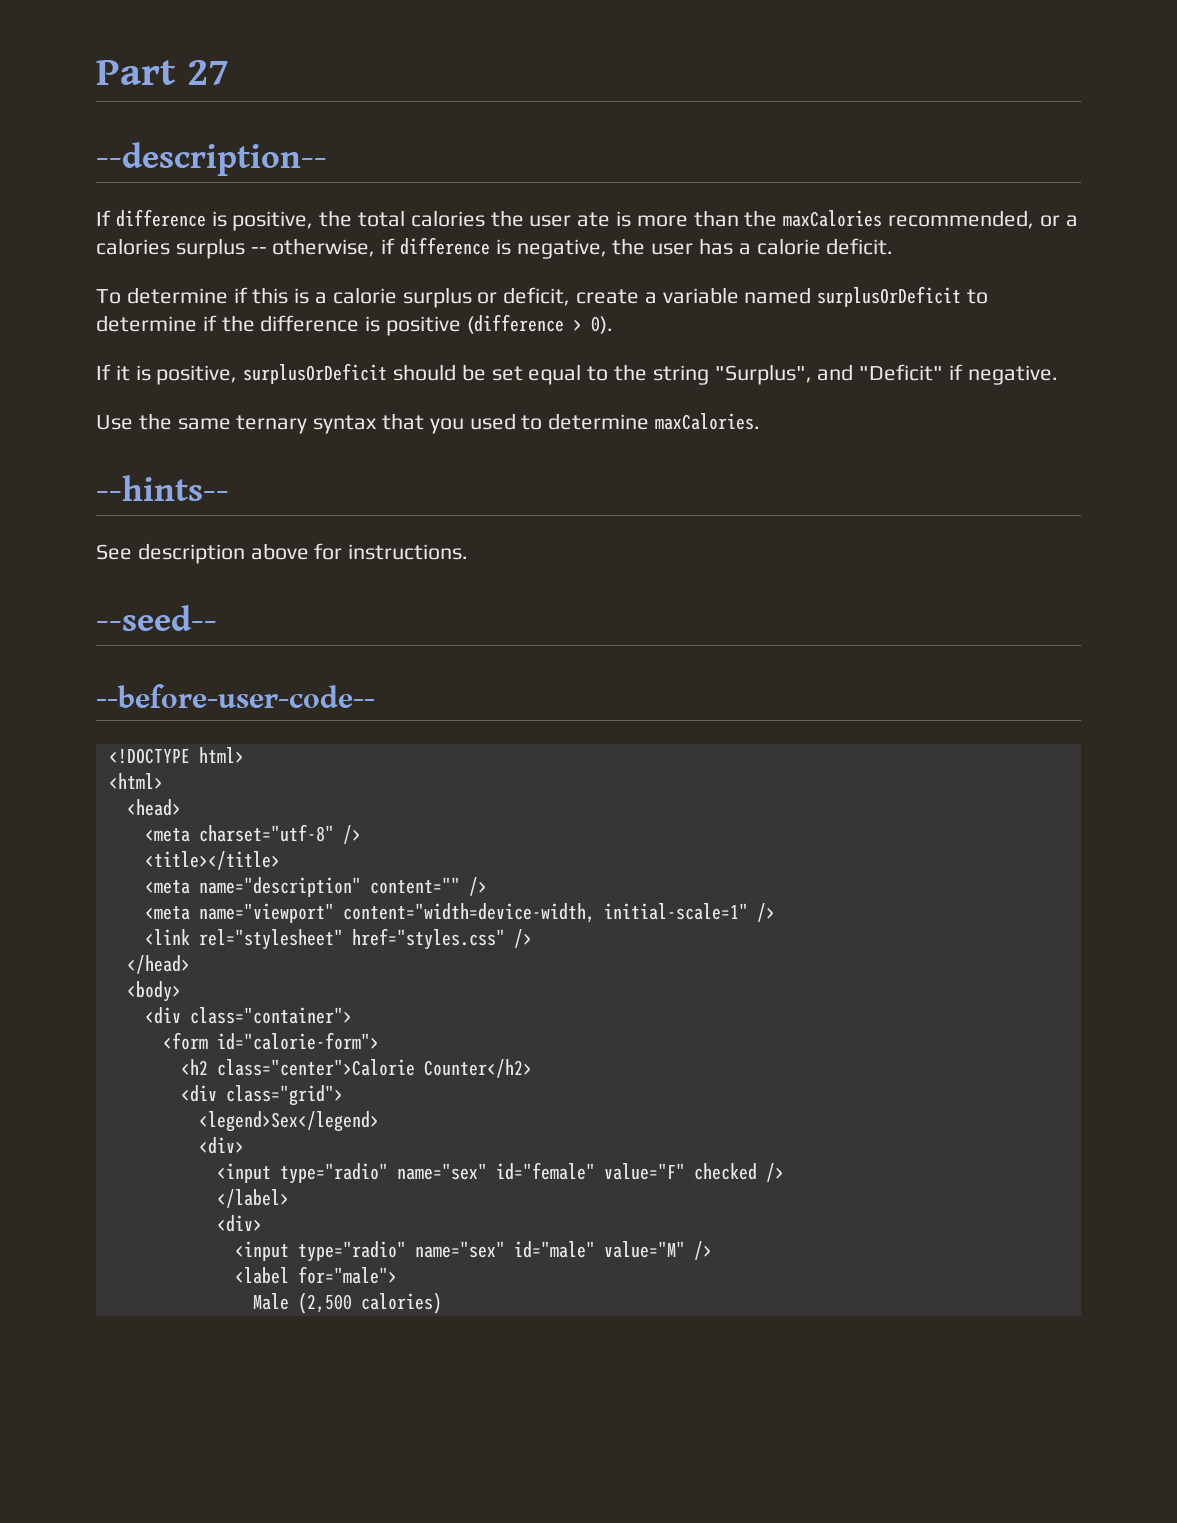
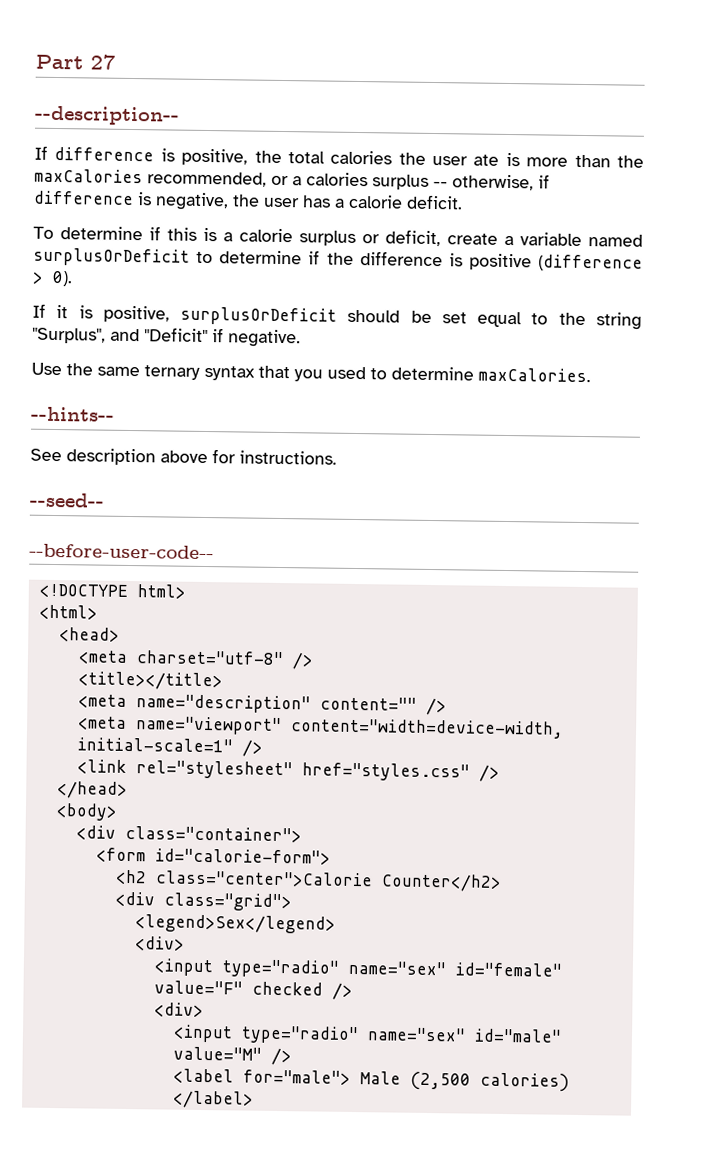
- </label>
- <label for="male">
- Male (2,500 calories)
+ <label for="male"> Male (2,500 calories) </label>

